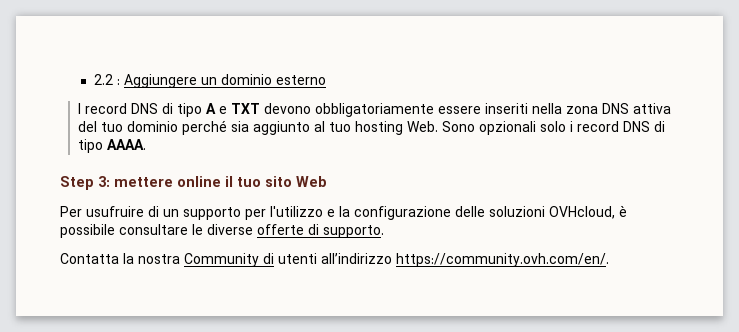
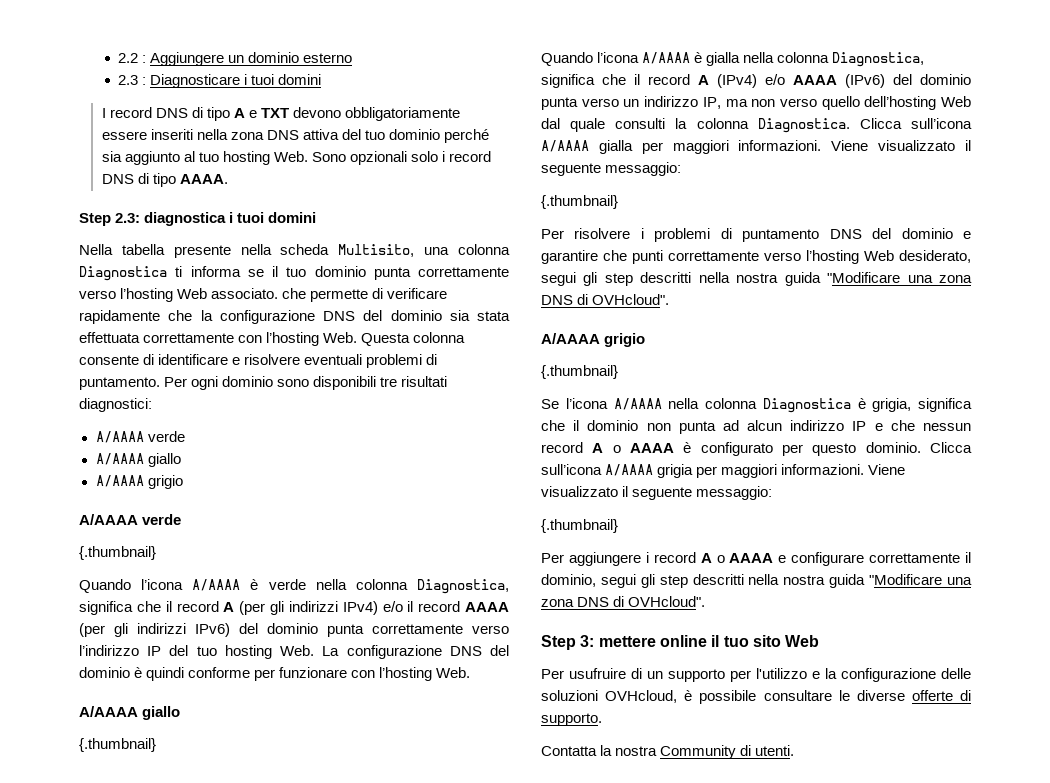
+ 2.3 : Diagnosticare i tuoi domini
+ Step 2.3: diagnostica i tuoi domini
+ Nella tabella presente nella scheda Multisito, una colonna Diagnostica ti informa se il tuo dominio punta correttamente verso l’hosting Web associato. che permette di verificare rapidamente che la configurazione DNS del dominio sia stata effettuata correttamente con l’hosting Web. Questa colonna consente di identificare e risolvere eventuali problemi di puntamento. Per ogni dominio sono disponibili tre risultati diagnostici:
+ A/AAAA verde
+ A/AAAA giallo
+ A/AAAA grigio
+ A/AAAA verde
+ {.thumbnail}
+ Quando l’icona A/AAAA è verde nella colonna Diagnostica, significa che il record A (per gli indirizzi IPv4) e/o il record AAAA (per gli indirizzi IPv6) del dominio punta correttamente verso l’indirizzo IP del tuo hosting Web. La configurazione DNS del dominio è quindi conforme per funzionare con l’hosting Web.
+ A/AAAA giallo
+ {.thumbnail}
+ Quando l’icona A/AAAA è gialla nella colonna Diagnostica, significa che il record A (IPv4) e/o AAAA (IPv6) del dominio punta verso un indirizzo IP, ma non verso quello dell’hosting Web dal quale consulti la colonna Diagnostica. Clicca sull’icona A/AAAA gialla per maggiori informazioni. Viene visualizzato il seguente messaggio:
+ {.thumbnail}
+ Per risolvere i problemi di puntamento DNS del dominio e garantire che punti correttamente verso l’hosting Web desiderato, segui gli step descritti nella nostra guida "Modificare una zona DNS di OVHcloud".
+ A/AAAA grigio
+ {.thumbnail}
+ Se l’icona A/AAAA nella colonna Diagnostica è grigia, significa che il dominio non punta ad alcun indirizzo IP e che nessun record A o AAAA è configurato per questo dominio. Clicca sull’icona A/AAAA grigia per maggiori informazioni. Viene visualizzato il seguente messaggio:
+ {.thumbnail}
+ Per aggiungere i record A o AAAA e configurare correttamente il dominio, segui gli step descritti nella nostra guida "Modificare una zona DNS di OVHcloud".
- Contatta la nostra Community di utenti all’indirizzo https://community.ovh.com/en/.
+ Contatta la nostra Community di utenti.

